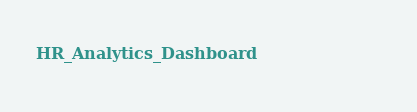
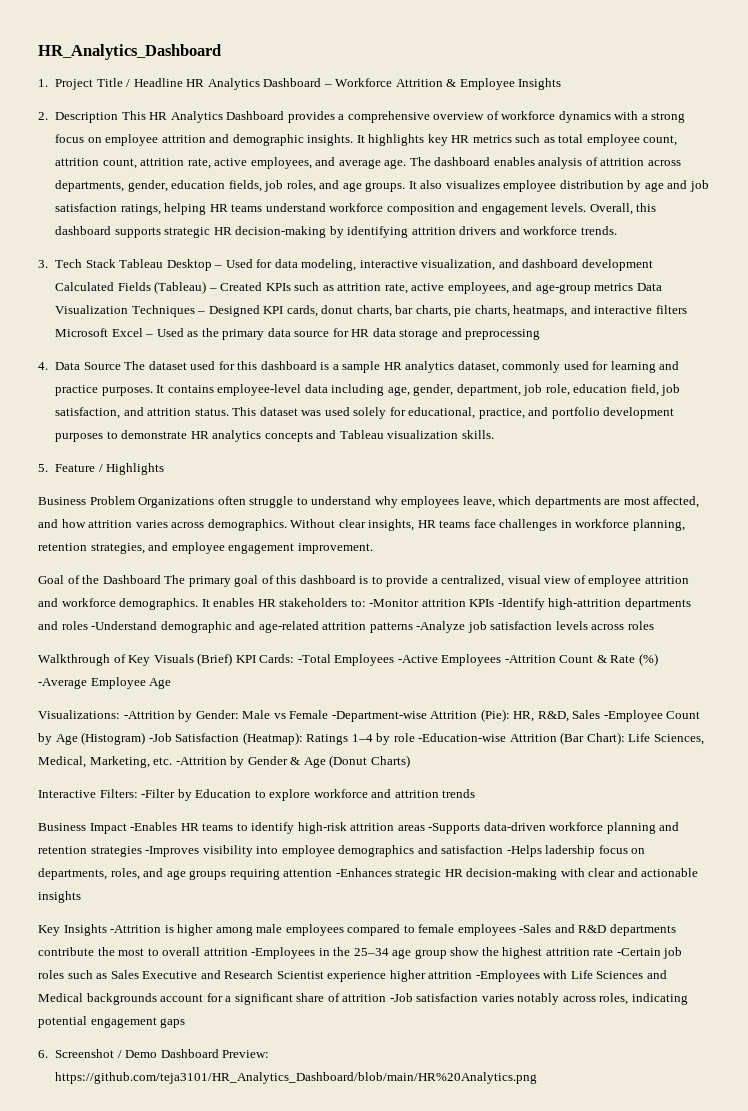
+ 1. Project Title / Headline HR Analytics Dashboard – Workforce Attrition & Employee Insights
+ 2. Description This HR Analytics Dashboard provides a comprehensive overview of workforce dynamics with a strong focus on employee attrition and demographic insights. It highlights key HR metrics such as total employee count, attrition count, attrition rate, active employees, and average age. The dashboard enables analysis of attrition across departments, gender, education fields, job roles, and age groups. It also visualizes employee distribution by age and job satisfaction ratings, helping HR teams understand workforce composition and engagement levels. Overall, this dashboard supports strategic HR decision-making by identifying attrition drivers and workforce trends.
+ 3. Tech Stack Tableau Desktop – Used for data modeling, interactive visualization, and dashboard development Calculated Fields (Tableau) – Created KPIs such as attrition rate, active employees, and age-group metrics Data Visualization Techniques – Designed KPI cards, donut charts, bar charts, pie charts, heatmaps, and interactive filters Microsoft Excel – Used as the primary data source for HR data storage and preprocessing
+ 4. Data Source The dataset used for this dashboard is a sample HR analytics dataset, commonly used for learning and practice purposes. It contains employee-level data including age, gender, department, job role, education field, job satisfaction, and attrition status. This dataset was used solely for educational, practice, and portfolio development purposes to demonstrate HR analytics concepts and Tableau visualization skills.
+ 5. Feature / Highlights
+ Business Problem Organizations often struggle to understand why employees leave, which departments are most affected, and how attrition varies across demographics. Without clear insights, HR teams face challenges in workforce planning, retention strategies, and employee engagement improvement.
+ Goal of the Dashboard The primary goal of this dashboard is to provide a centralized, visual view of employee attrition and workforce demographics. It enables HR stakeholders to: -Monitor attrition KPIs -Identify high-attrition departments and roles -Understand demographic and age-related attrition patterns -Analyze job satisfaction levels across roles
+ Walkthrough of Key Visuals (Brief) KPI Cards: -Total Employees -Active Employees -Attrition Count & Rate (%) -Average Employee Age
+ Visualizations: -Attrition by Gender: Male vs Female -Department-wise Attrition (Pie): HR, R&D, Sales -Employee Count by Age (Histogram) -Job Satisfaction (Heatmap): Ratings 1–4 by role -Education-wise Attrition (Bar Chart): Life Sciences, Medical, Marketing, etc. -Attrition by Gender & Age (Donut Charts)
+ Interactive Filters: -Filter by Education to explore workforce and attrition trends
+ Business Impact -Enables HR teams to identify high-risk attrition areas -Supports data-driven workforce planning and retention strategies -Improves visibility into employee demographics and satisfaction -Helps ladership focus on departments, roles, and age groups requiring attention -Enhances strategic HR decision-making with clear and actionable insights
+ Key Insights -Attrition is higher among male employees compared to female employees -Sales and R&D departments contribute the most to overall attrition -Employees in the 25–34 age group show the highest attrition rate -Certain job roles such as Sales Executive and Research Scientist experience higher attrition -Employees with Life Sciences and Medical backgrounds account for a significant share of attrition -Job satisfaction varies notably across roles, indicating potential engagement gaps
+ 6. Screenshot / Demo Dashboard Preview: https://github.com/teja3101/HR_Analytics_Dashboard/blob/main/HR%20Analytics.png

